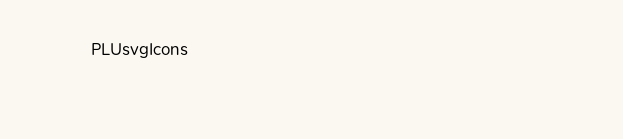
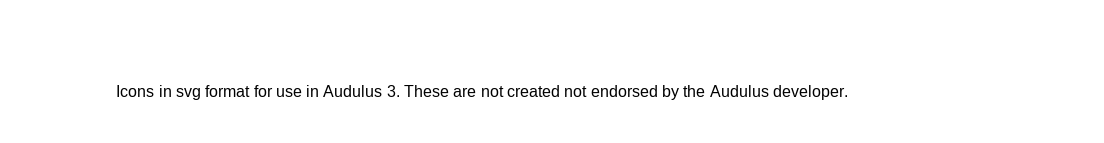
- PLUsvgIcons
+ Icons in svg format for use in Audulus 3. These are not created not endorsed by the Audulus developer.

